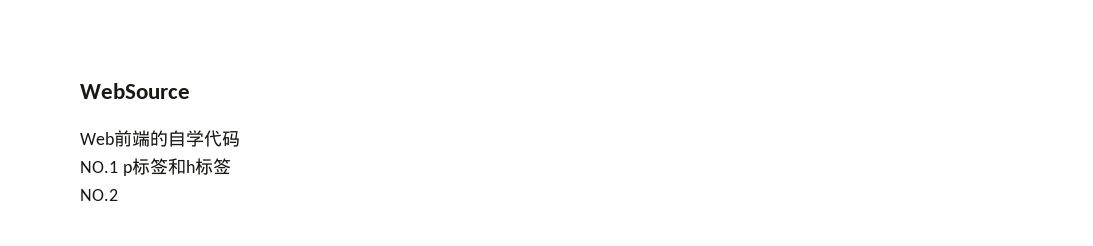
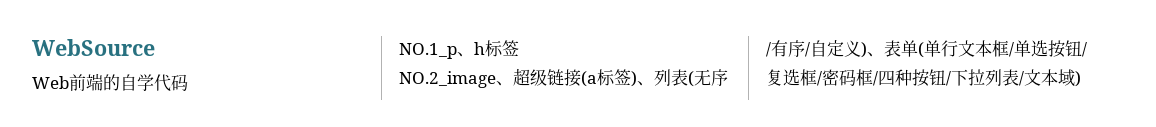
- NO.1 p标签和h标签
+ NO.1_p、h标签
- NO.2
+ NO.2_image、超级链接(a标签)、列表(无序/有序/自定义)、表单(单行文本框/单选按钮/复选框/密码框/四种按钮/下拉列表/文本域)

